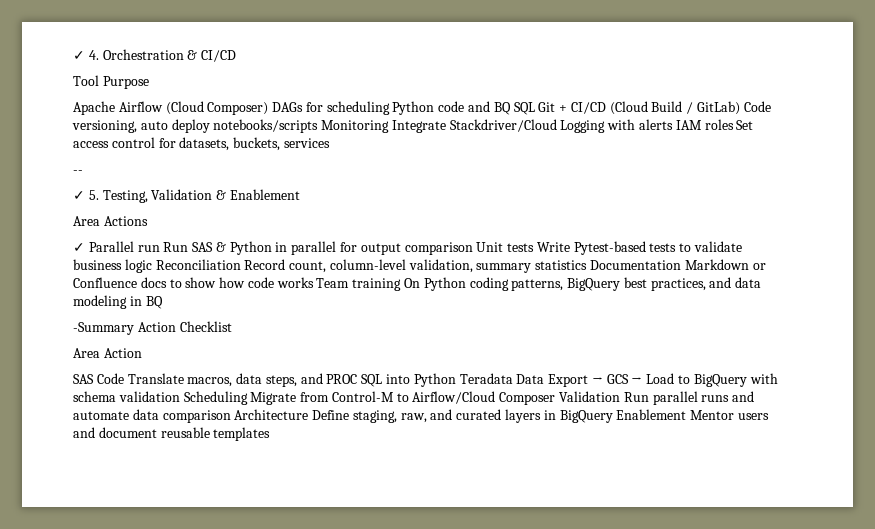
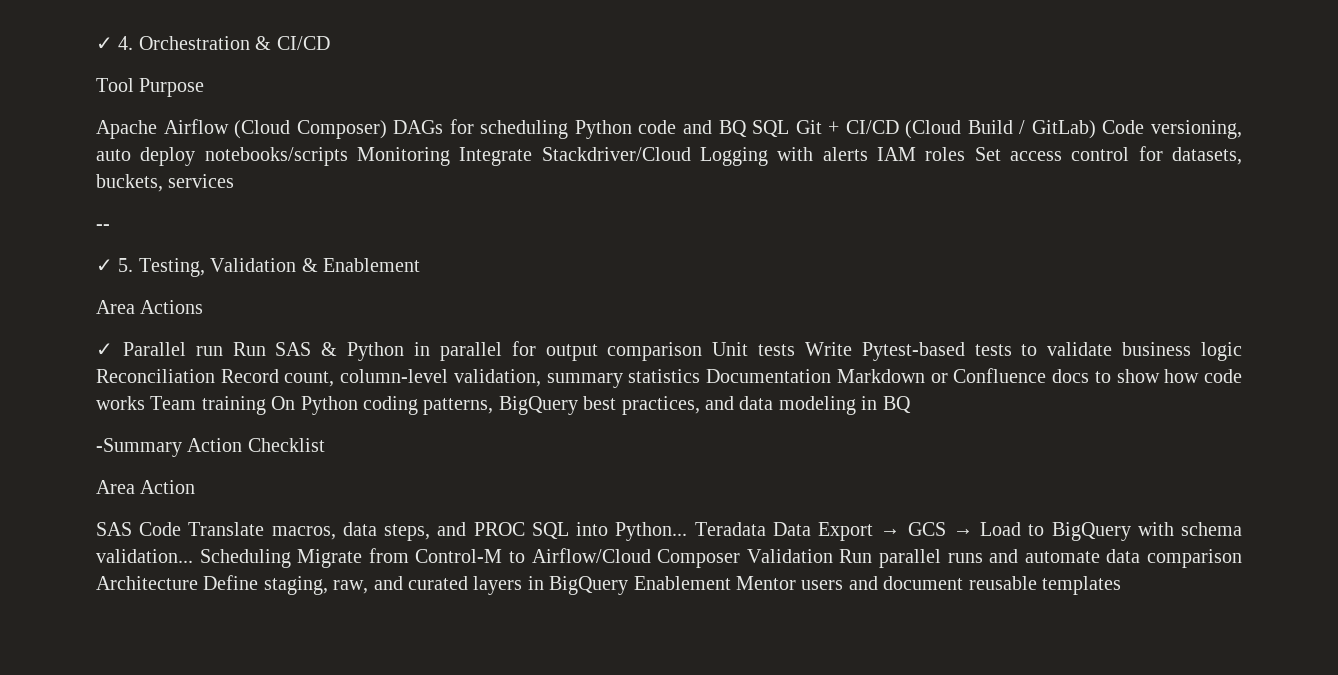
- SAS Code Translate macros, data steps, and PROC SQL into Python Teradata Data Export → GCS → Load to BigQuery with schema validation Scheduling Migrate from Control-M to Airflow/Cloud Composer Validation Run parallel runs and automate data comparison Architecture Define staging, raw, and curated layers in BigQuery Enablement Mentor users and document reusable templates
+ SAS Code Translate macros, data steps, and PROC SQL into Python... Teradata Data Export → GCS → Load to BigQuery with schema validation... Scheduling Migrate from Control-M to Airflow/Cloud Composer Validation Run parallel runs and automate data comparison Architecture Define staging, raw, and curated layers in BigQuery Enablement Mentor users and document reusable templates

